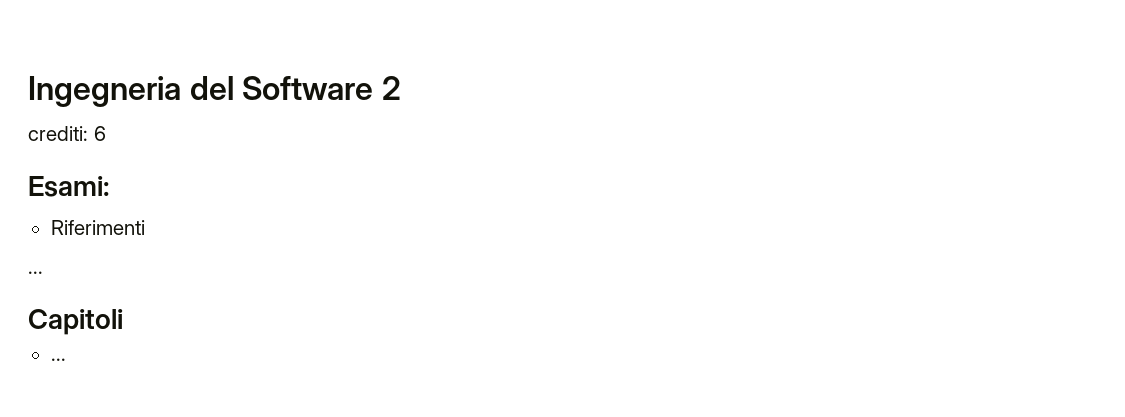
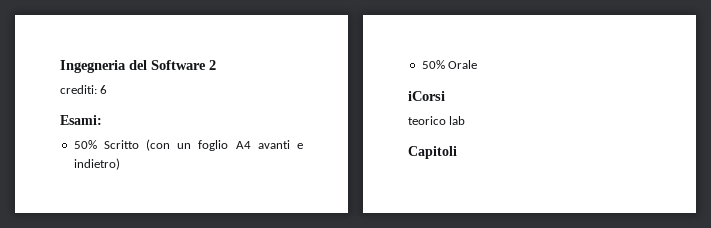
- Riferimenti
- ...
+ 50% Scritto (con un foglio A4 avanti e indietro)
+ 50% Orale
+ iCorsi
+ teorico lab
  Capitoli
- ...

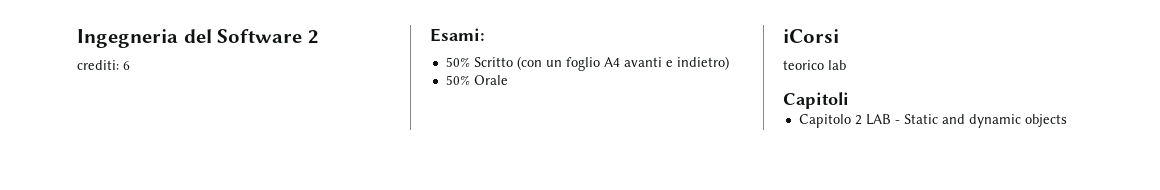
+ Capitolo 2 LAB - Static and dynamic objects

